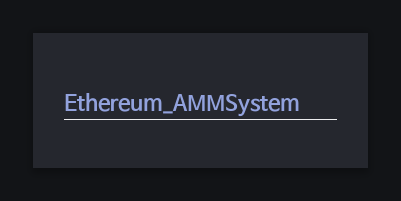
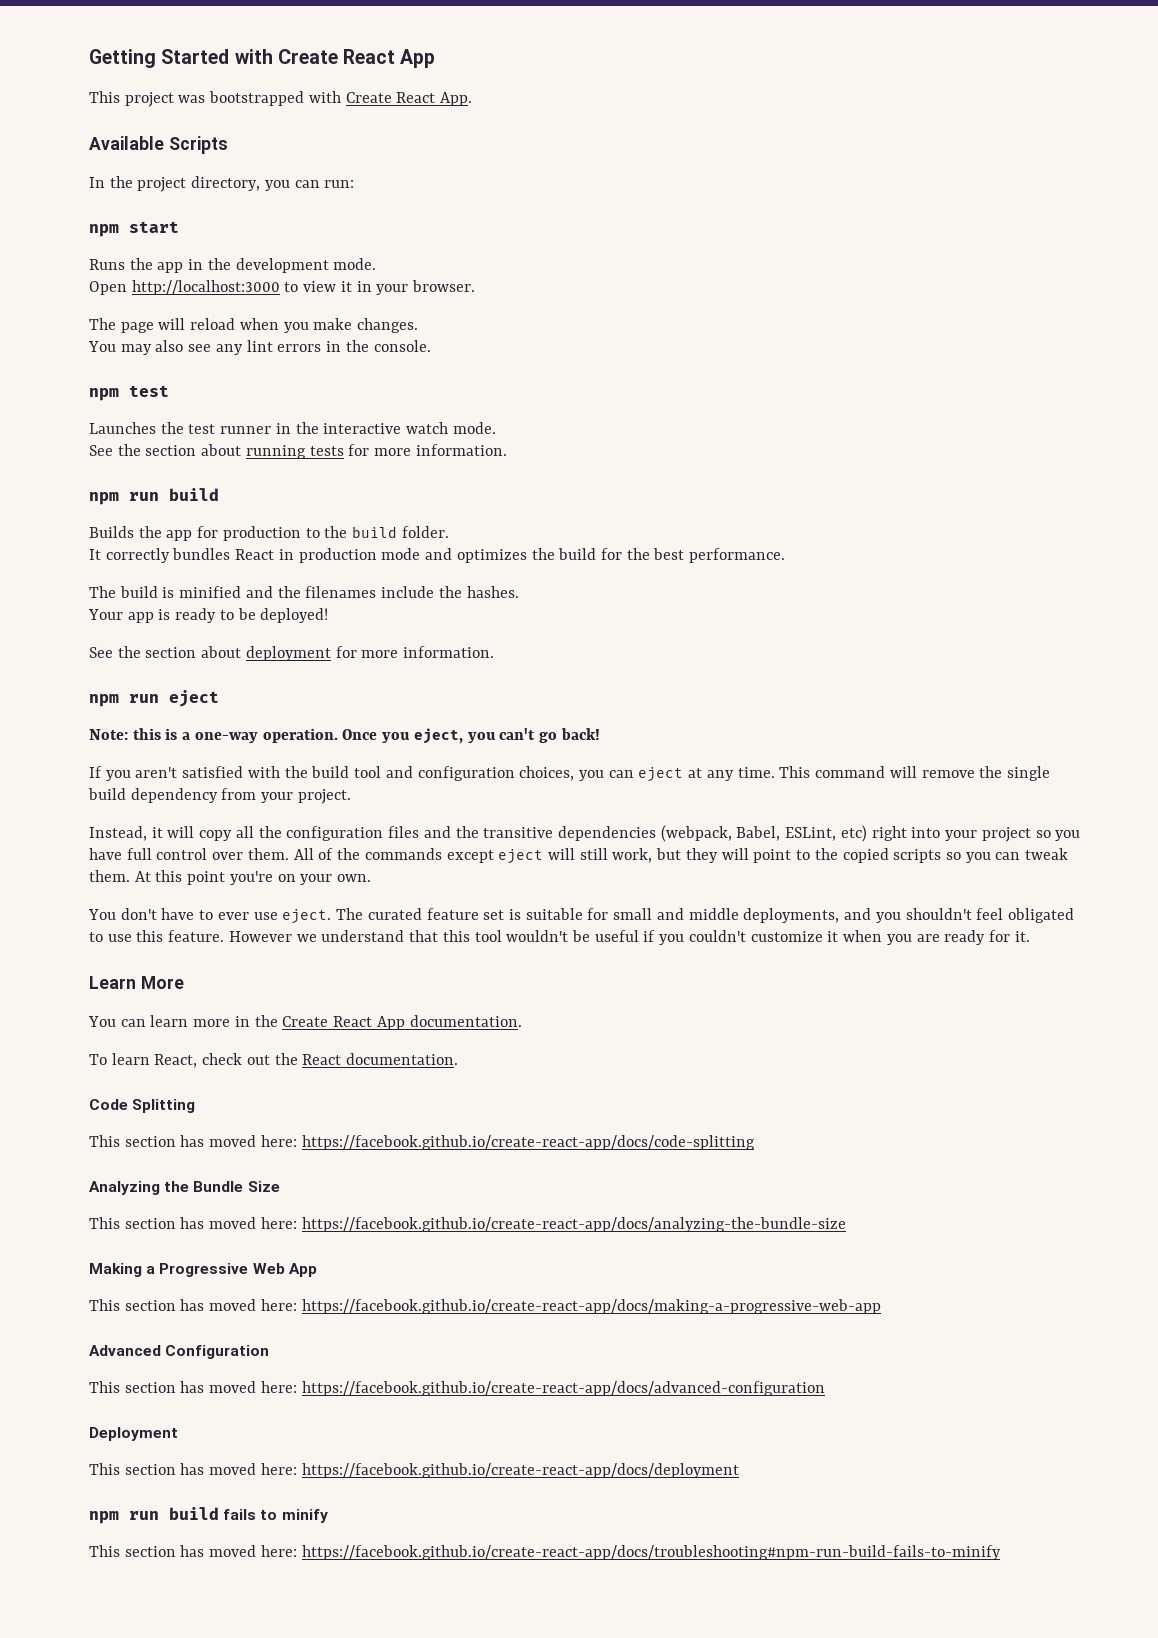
- Ethereum_AMMSystem
+ Getting Started with Create React App
+ This project was bootstrapped with Create React App.
+ Available Scripts
+ In the project directory, you can run:
+ npm start
+ Runs the app in the development mode.
+ Open http://localhost:3000 to view it in your browser.
+ The page will reload when you make changes.
+ You may also see any lint errors in the console.
+ npm test
+ Launches the test runner in the interactive watch mode.
+ See the section about running tests for more information.
+ npm run build
+ Builds the app for production to the build folder.
+ It correctly bundles React in production mode and optimizes the build for the best performance.
+ The build is minified and the filenames include the hashes.
+ Your app is ready to be deployed!
+ See the section about deployment for more information.
+ npm run eject
+ Note: this is a one-way operation. Once you eject, you can't go back!
+ If you aren't satisfied with the build tool and configuration choices, you can eject at any time. This command will remove the single build dependency from your project.
+ Instead, it will copy all the configuration files and the transitive dependencies (webpack, Babel, ESLint, etc) right into your project so you have full control over them. All of the commands except eject will still work, but they will point to the copied scripts so you can tweak them. At this point you're on your own.
+ You don't have to ever use eject. The curated feature set is suitable for small and middle deployments, and you shouldn't feel obligated to use this feature. However we understand that this tool wouldn't be useful if you couldn't customize it when you are ready for it.
+ Learn More
+ You can learn more in the Create React App documentation.
+ To learn React, check out the React documentation.
+ Code Splitting
+ This section has moved here: https://facebook.github.io/create-react-app/docs/code-splitting
+ Analyzing the Bundle Size
+ This section has moved here: https://facebook.github.io/create-react-app/docs/analyzing-the-bundle-size
+ Making a Progressive Web App
+ This section has moved here: https://facebook.github.io/create-react-app/docs/making-a-progressive-web-app
+ Advanced Configuration
+ This section has moved here: https://facebook.github.io/create-react-app/docs/advanced-configuration
+ Deployment
+ This section has moved here: https://facebook.github.io/create-react-app/docs/deployment
+ npm run build fails to minify
+ This section has moved here: https://facebook.github.io/create-react-app/docs/troubleshooting#npm-run-build-fails-to-minify

